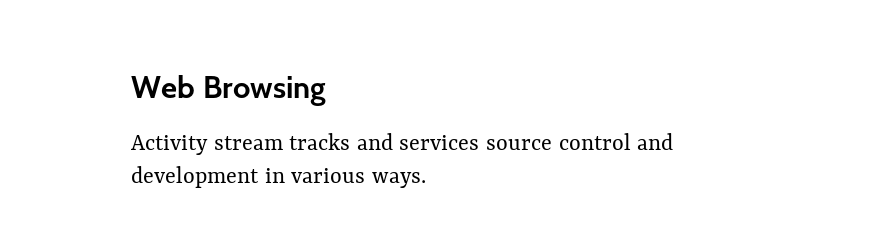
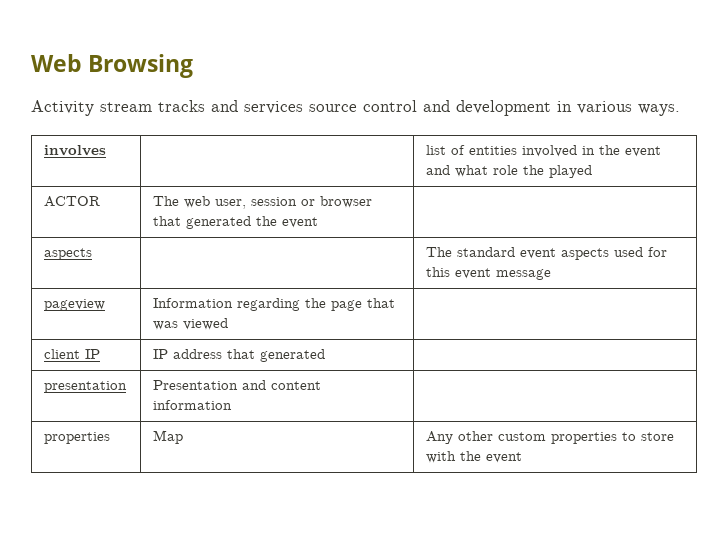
+ involves | | list of entities involved in the event and what role the played
+ ACTOR | The web user, session or browser that generated the event |
+ aspects | | The standard event aspects used for this event message
+ pageview | Information regarding the page that was viewed |
+ client IP | IP address that generated |
+ presentation | Presentation and content information |
+ properties | Map | Any other custom properties to store with the event

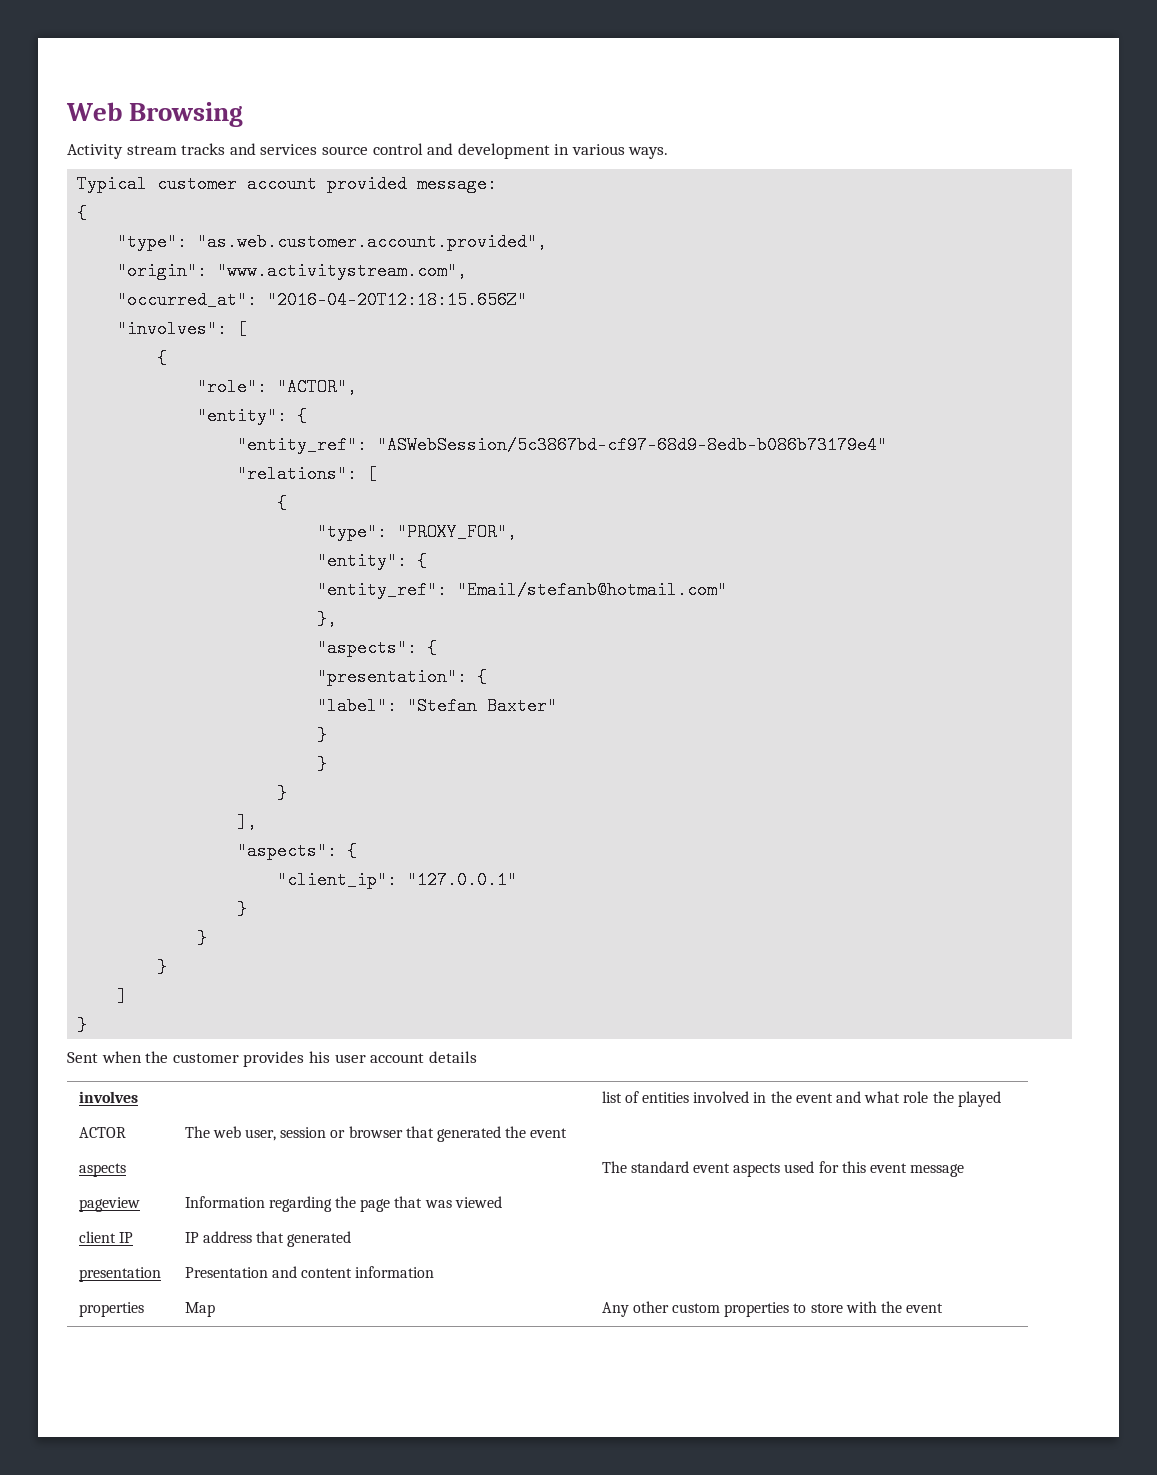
+ Typical customer account provided message:
+ {
+ "type": "as.web.customer.account.provided",
+ "origin": "www.activitystream.com",
+ "occurred_at": "2016-04-20T12:18:15.656Z"
+ "involves": [
+ {
+ "role": "ACTOR",
+ "entity": {
+ "entity_ref": "ASWebSession/5c3867bd-cf97-68d9-8edb-b086b73179e4"
+ "relations": [
+ {
+ "type": "PROXY_FOR",
+ "entity": {
+ "entity_ref": "Email/stefanb@hotmail.com"
+ },
+ "aspects": {
+ "presentation": {
+ "label": "Stefan Baxter"
+ }
+ }
+ }
+ ],
+ "aspects": {
+ "client_ip": "127.0.0.1"
+ }
+ }
+ }
+ ]
+ }
+ Sent when the customer provides his user account details

